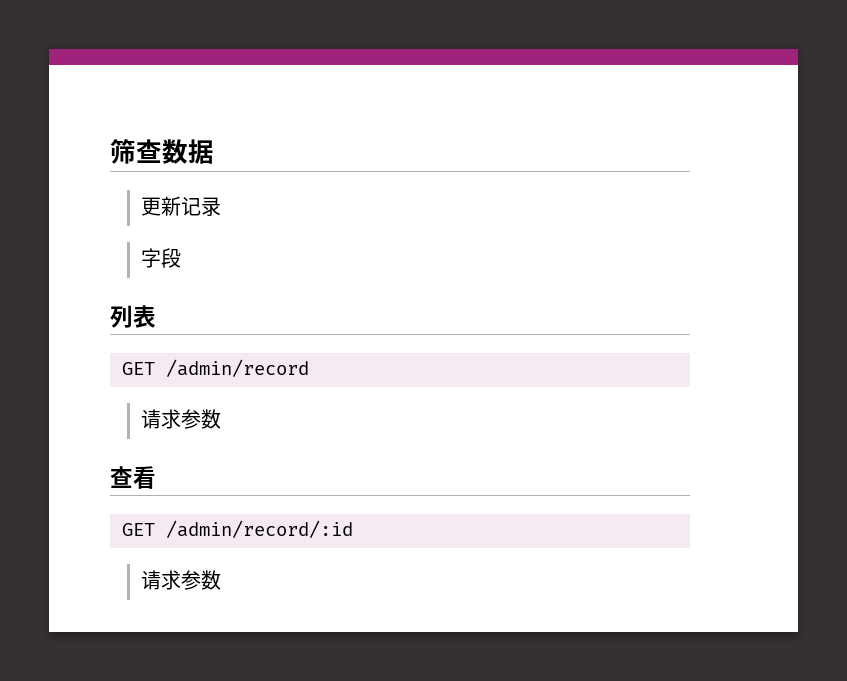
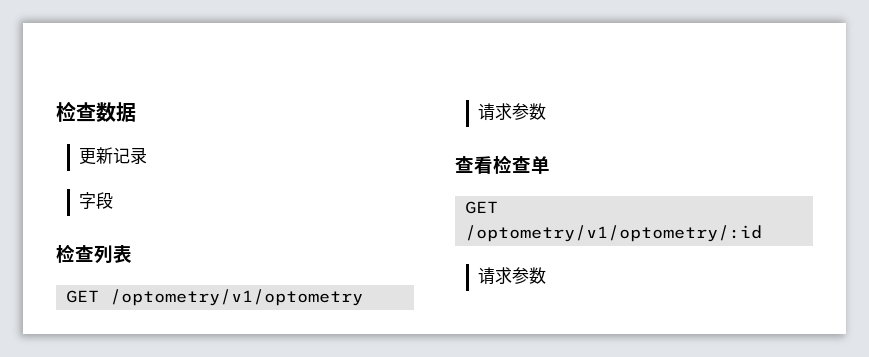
- 筛查数据
+ 检查数据
- 列表
+ 检查列表
- GET /admin/record
+ GET /optometry/v1/optometry
- 查看
- GET /admin/record/:id
+ 查看检查单
+ GET /optometry/v1/optometry/:id

